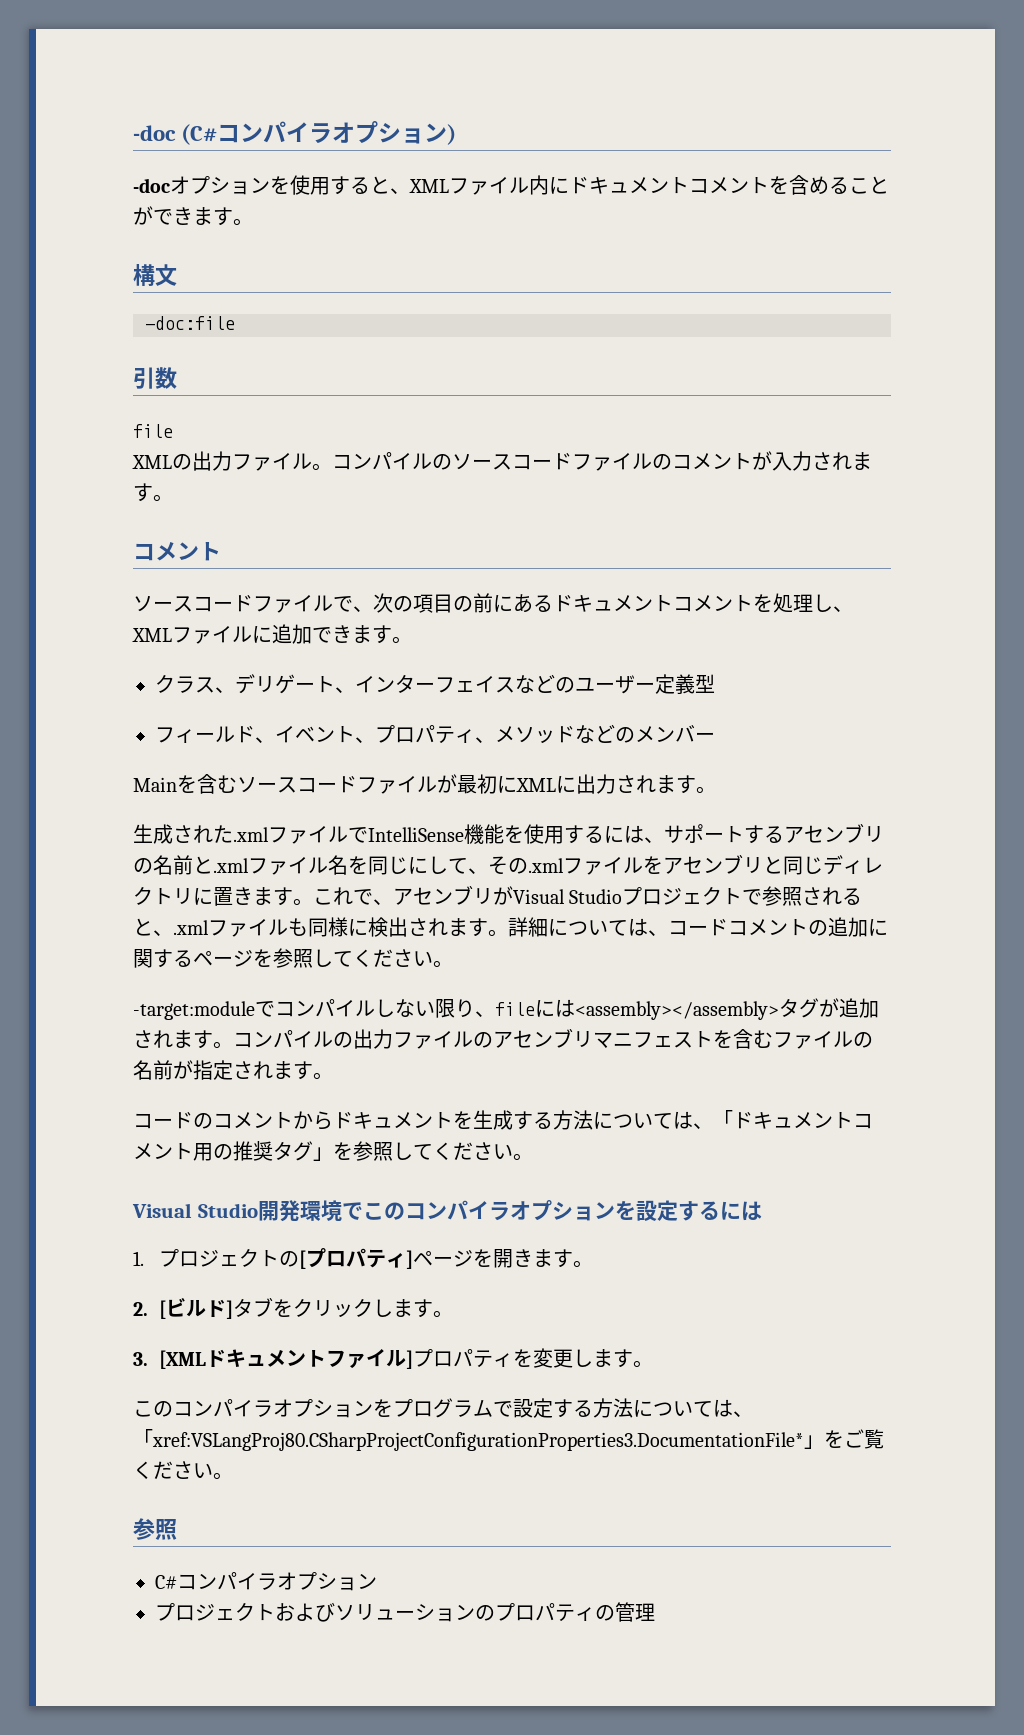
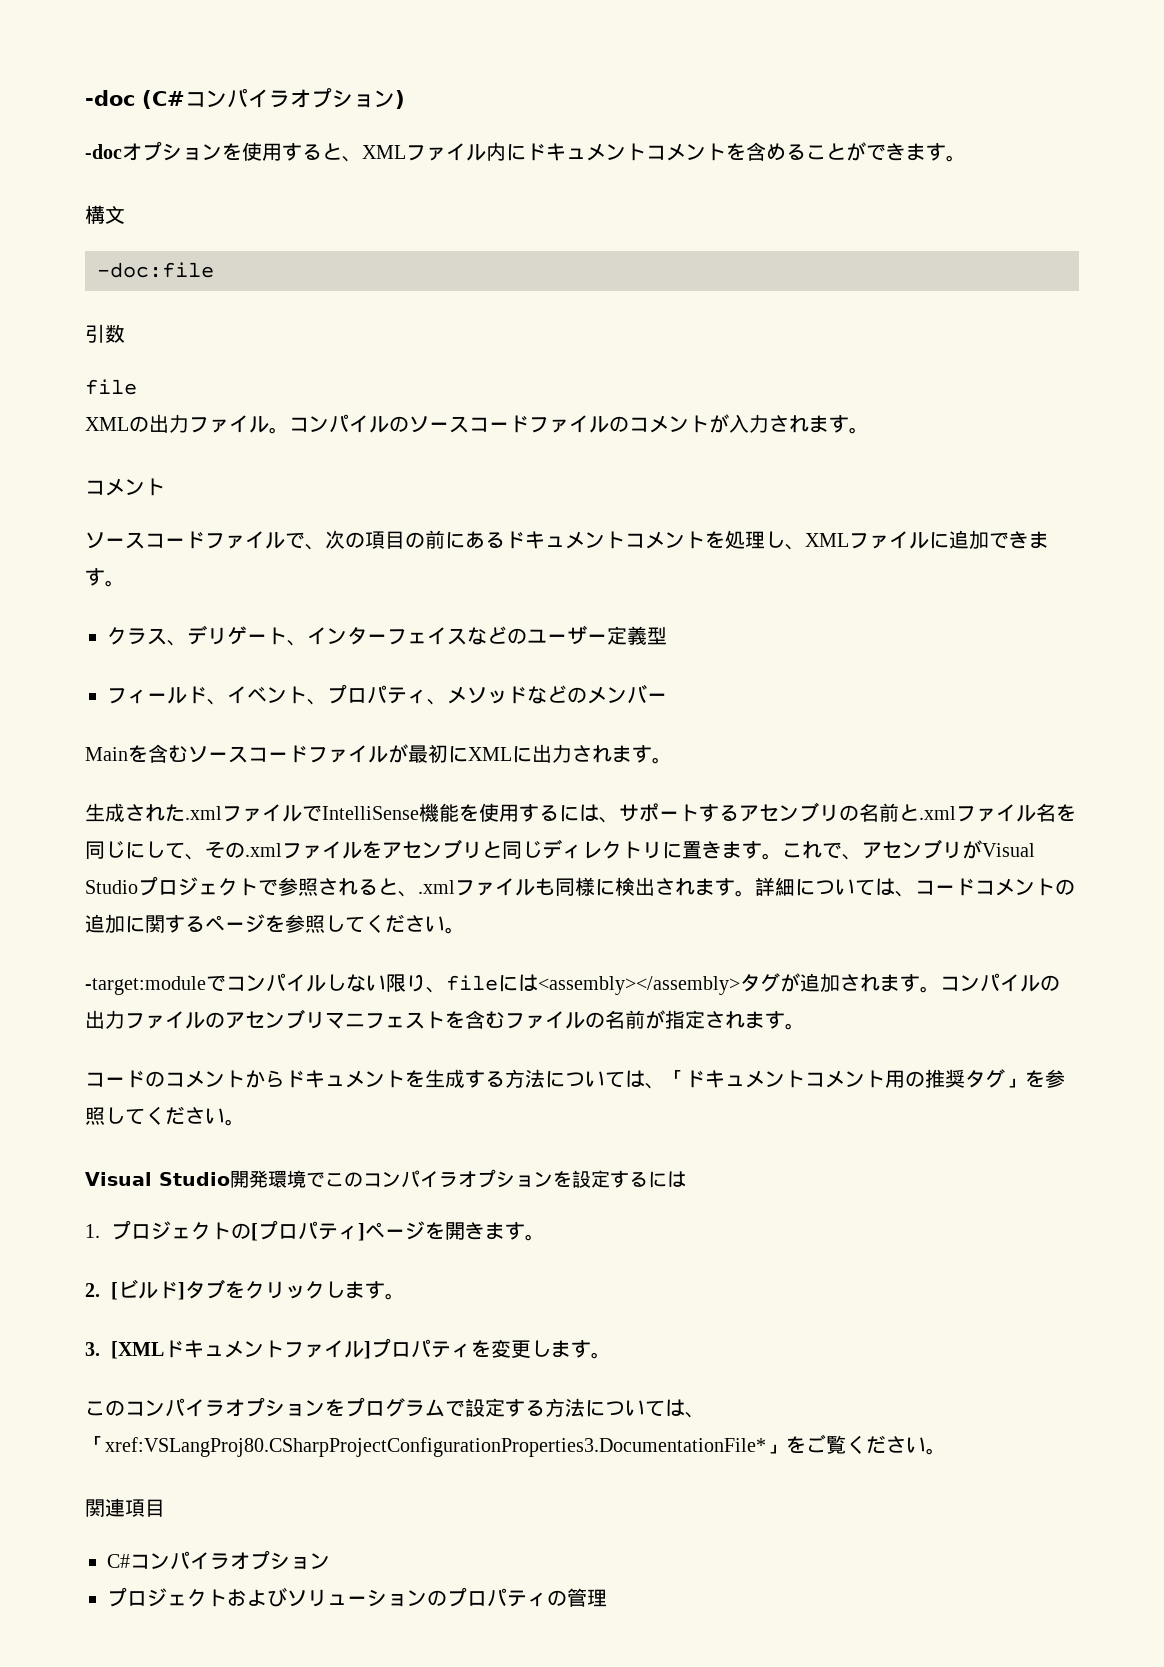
  このコンパイラオプションをプログラムで設定する方法については、「xref:VSLangProj80.CSharpProjectConfigurationProperties3.DocumentationFile*」をご覧ください。
- 参照
+ 関連項目

